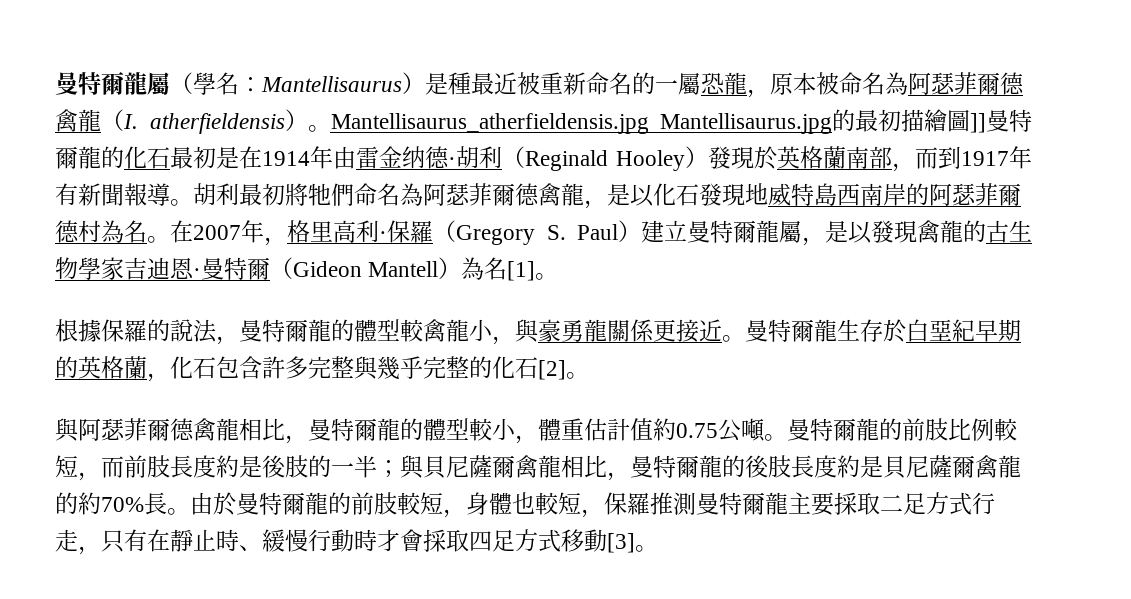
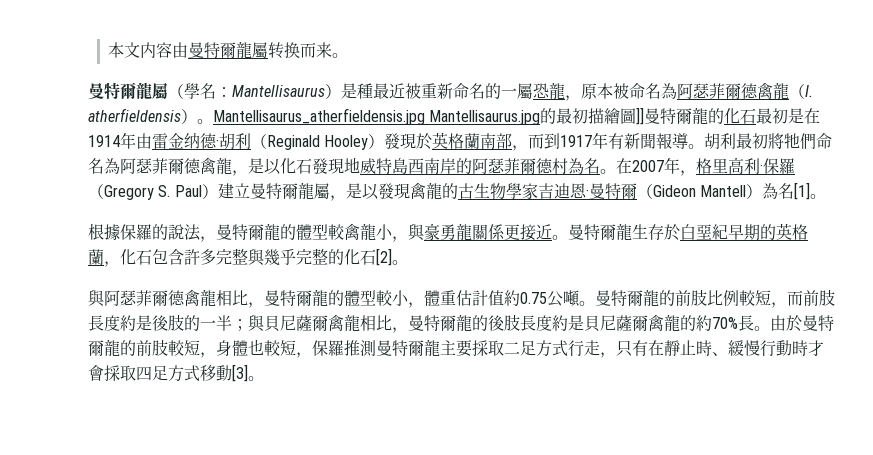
+ 本文内容由曼特爾龍屬转换而来。

